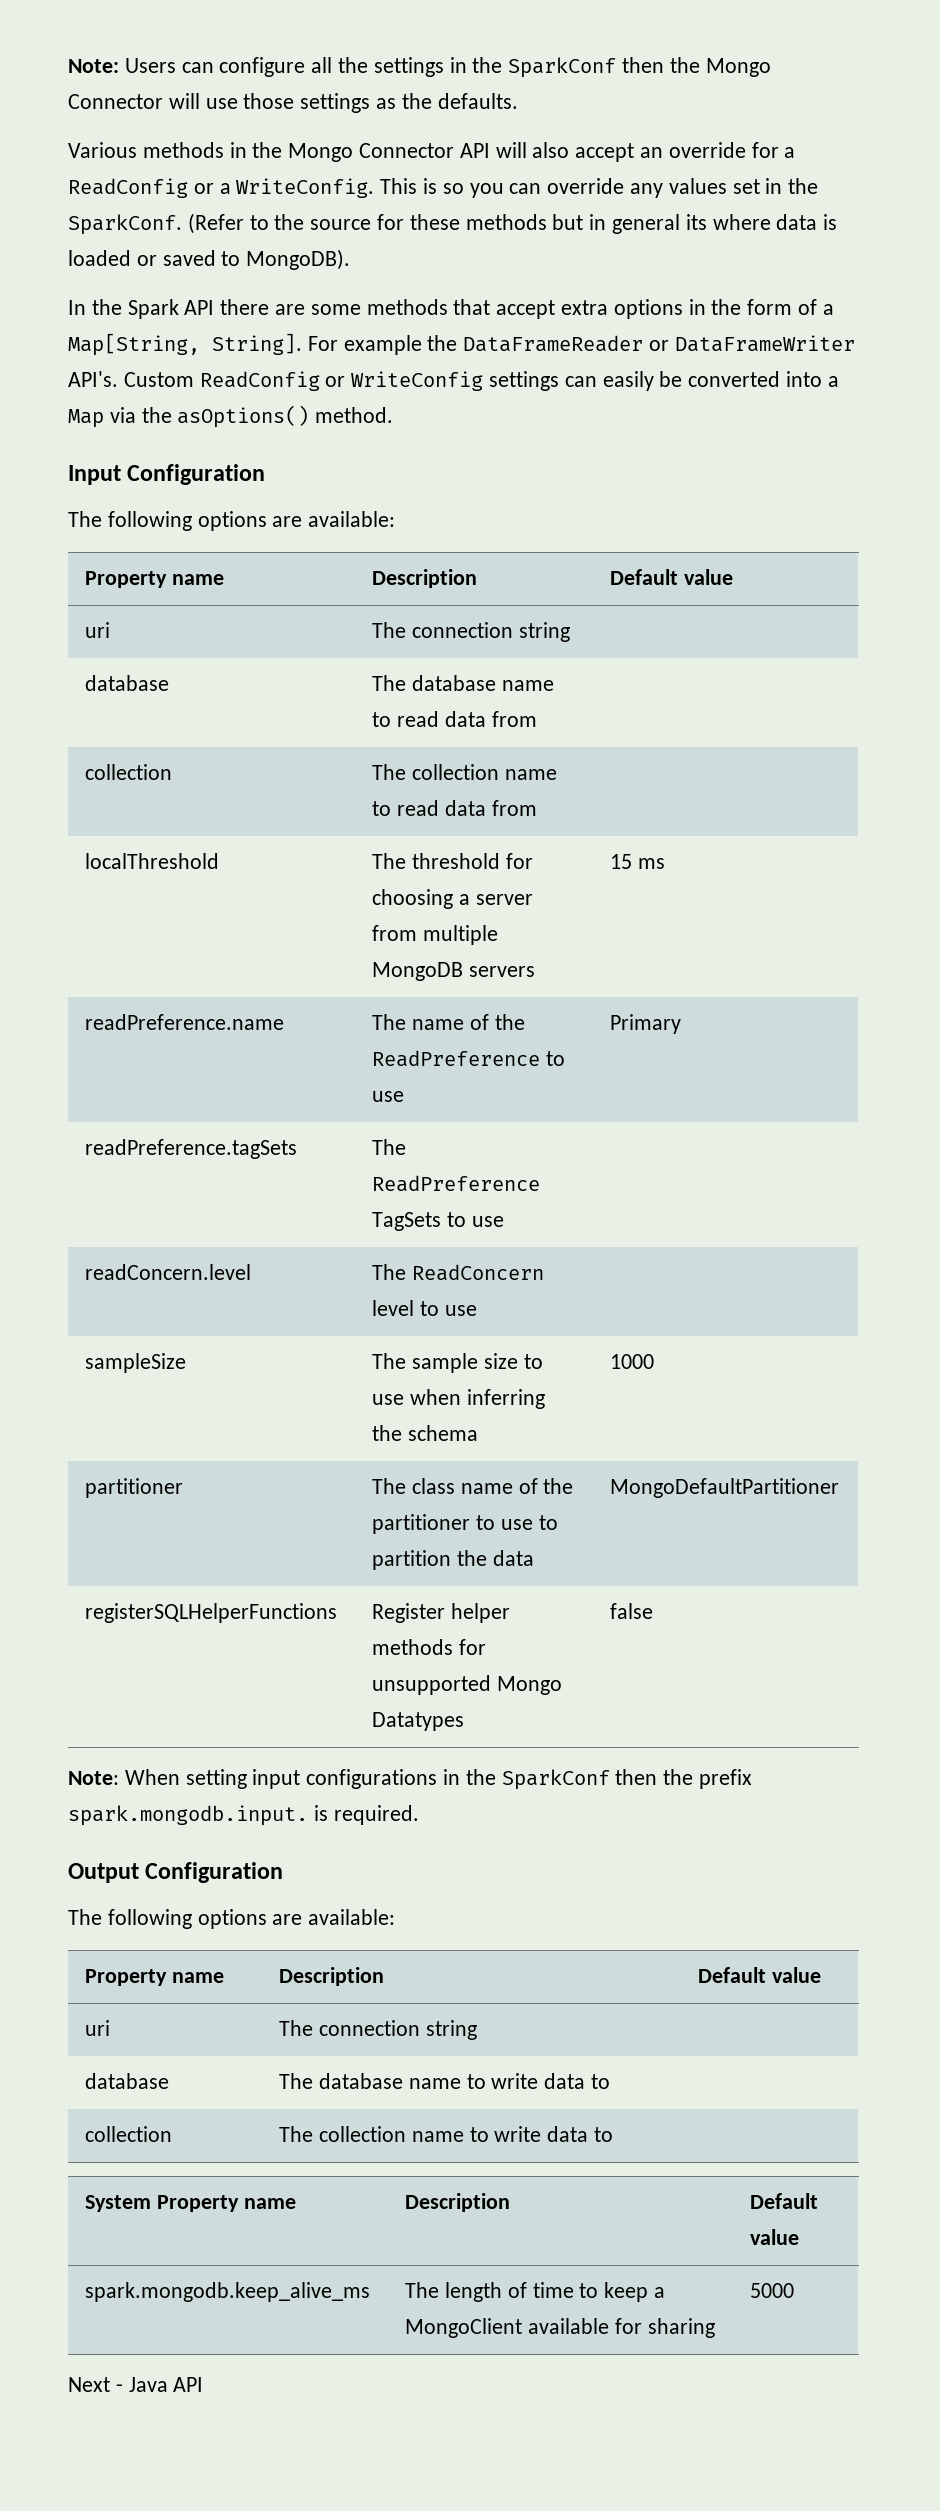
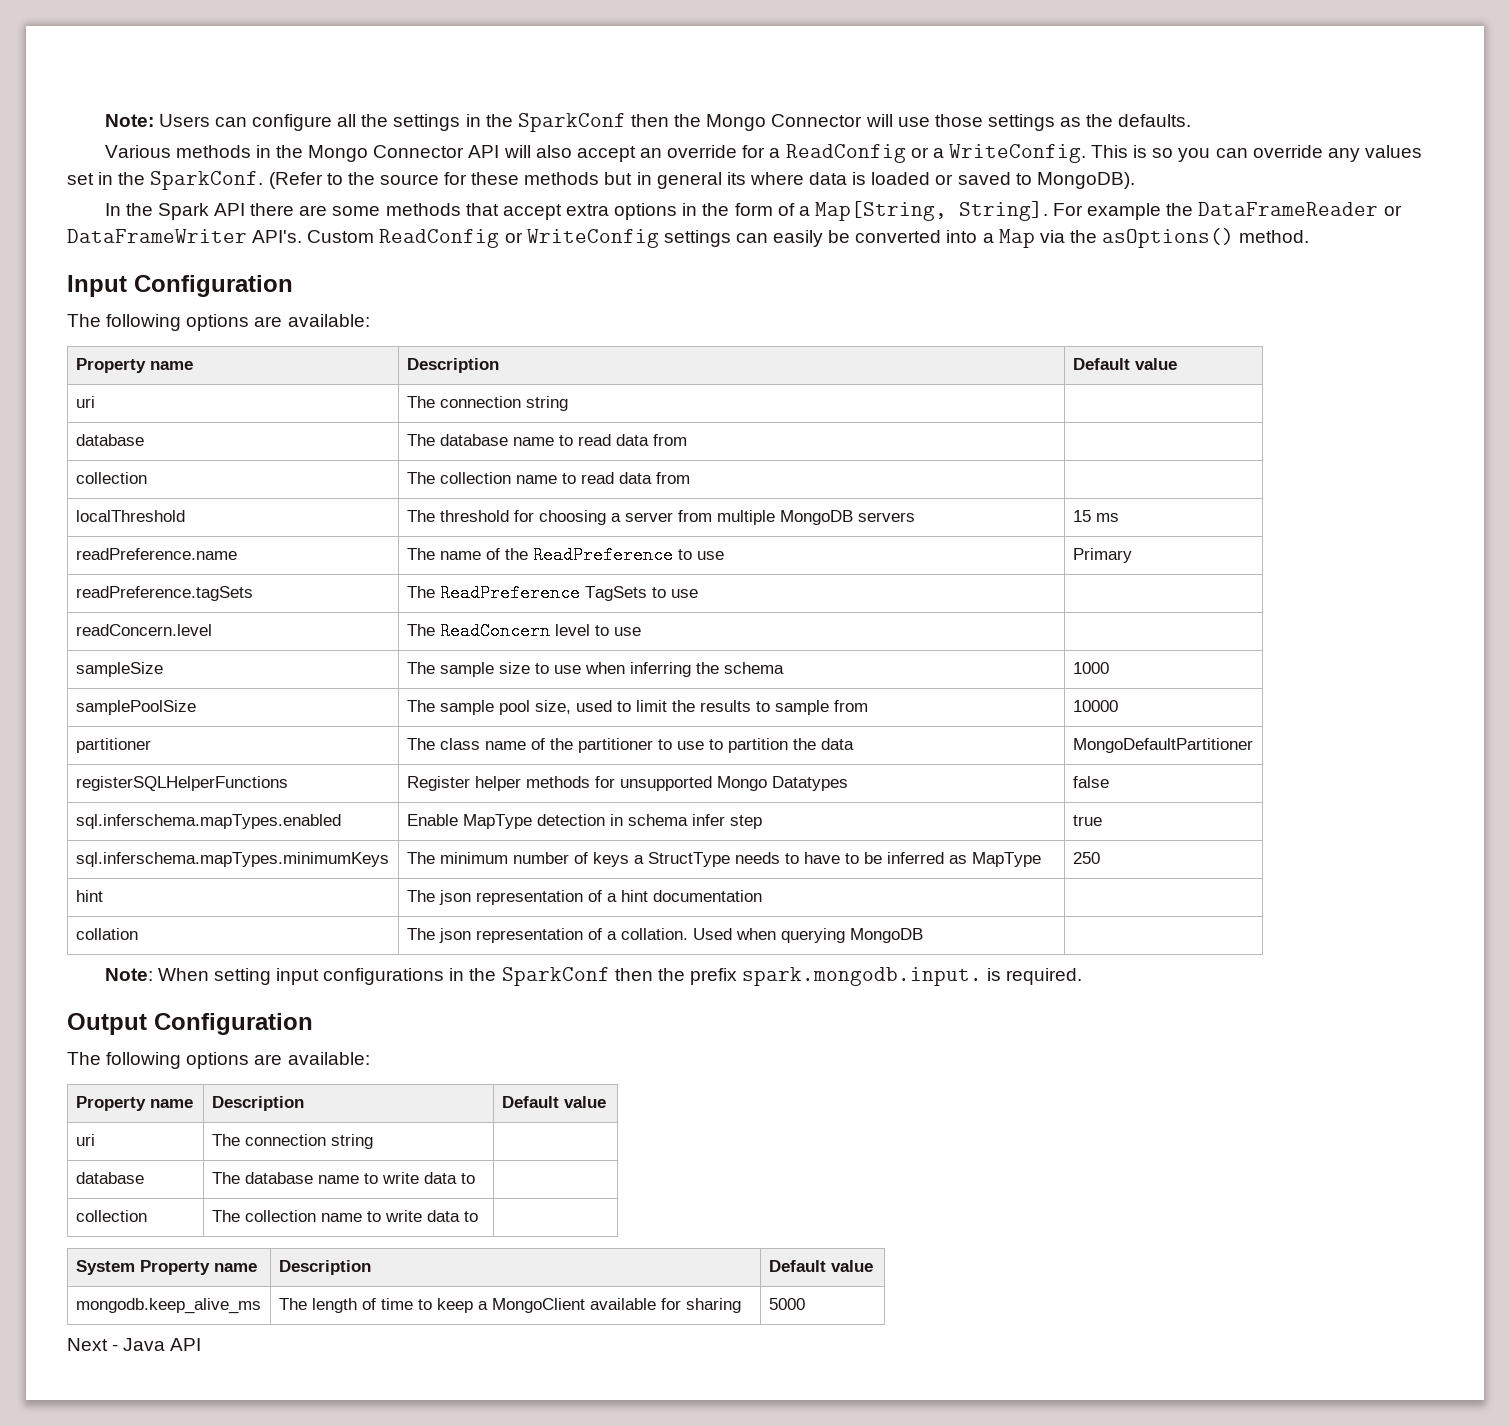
+ samplePoolSize | The sample pool size, used to limit the results to sample from | 10000
+ sql.inferschema.mapTypes.enabled | Enable MapType detection in schema infer step | true
+ sql.inferschema.mapTypes.minimumKeys | The minimum number of keys a StructType needs to have to be inferred as MapType | 250
+ hint | The json representation of a hint documentation |
+ collation | The json representation of a collation. Used when querying MongoDB |
- spark.mongodb.keep_alive_ms | The length of time to keep a MongoClient available for sharing | 5000
+ mongodb.keep_alive_ms | The length of time to keep a MongoClient available for sharing | 5000

